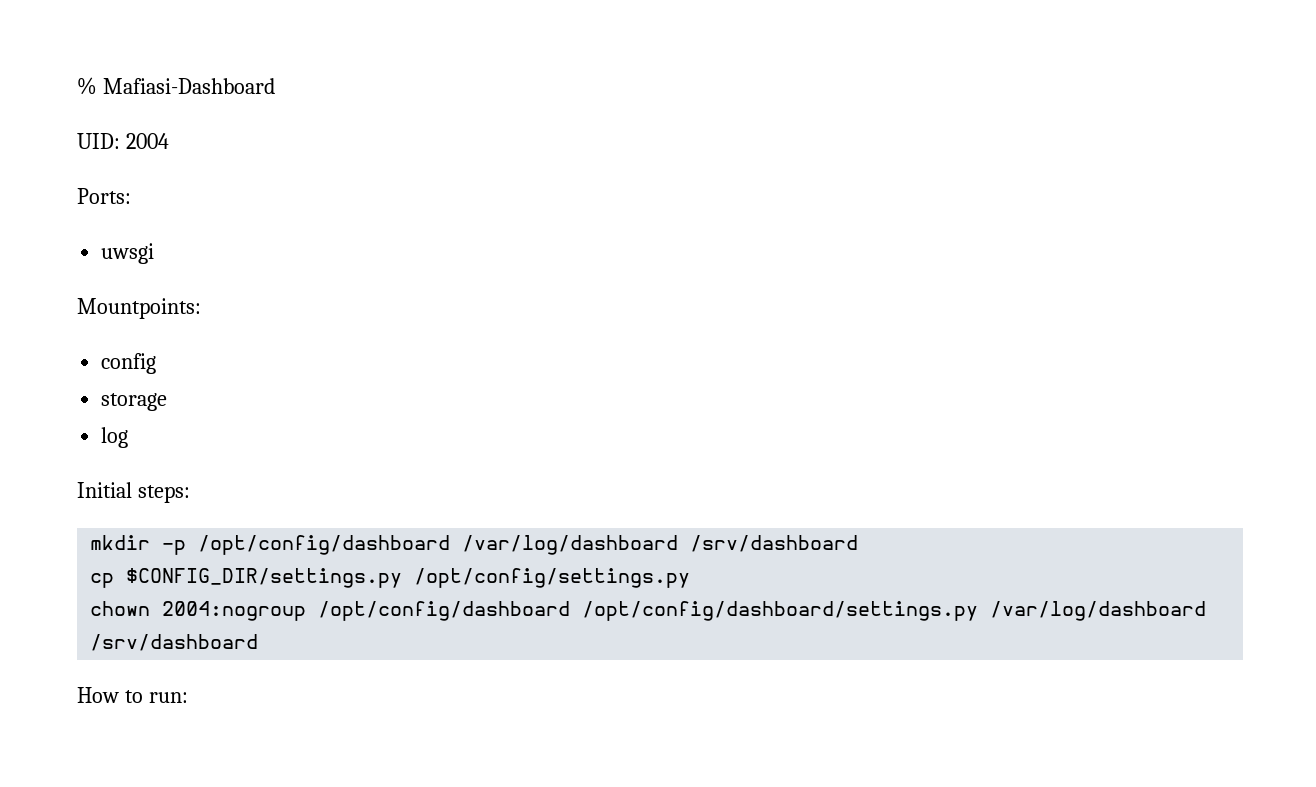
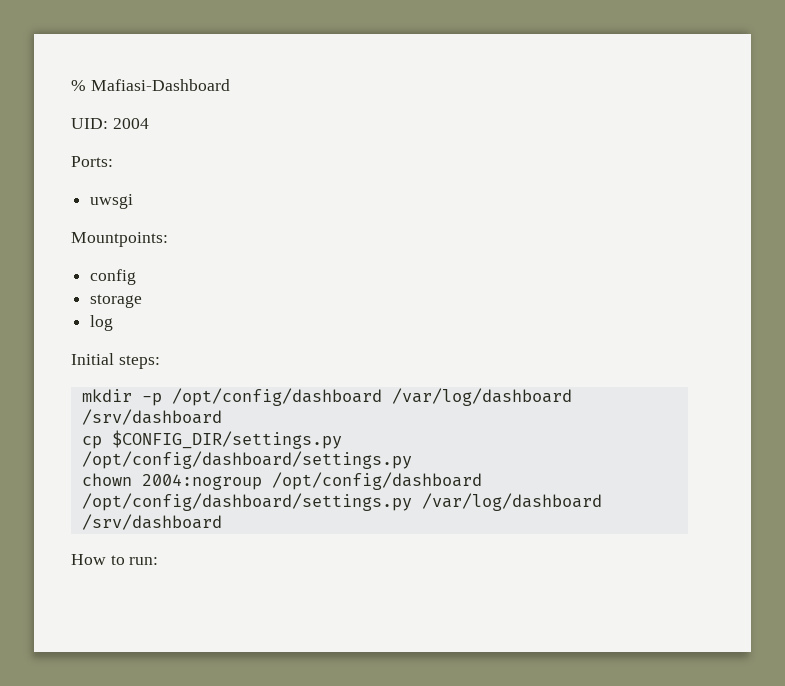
- cp $CONFIG_DIR/settings.py /opt/config/settings.py
+ cp $CONFIG_DIR/settings.py /opt/config/dashboard/settings.py

